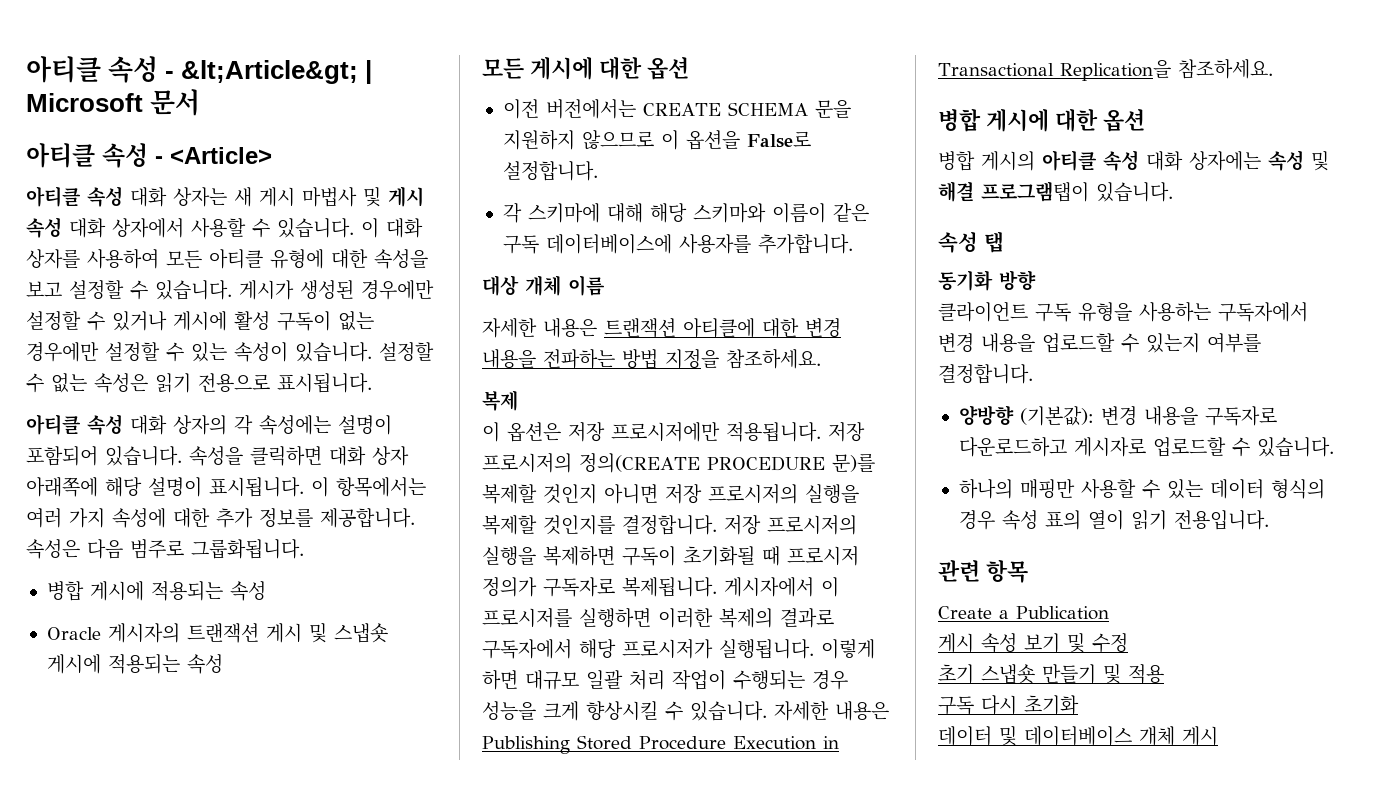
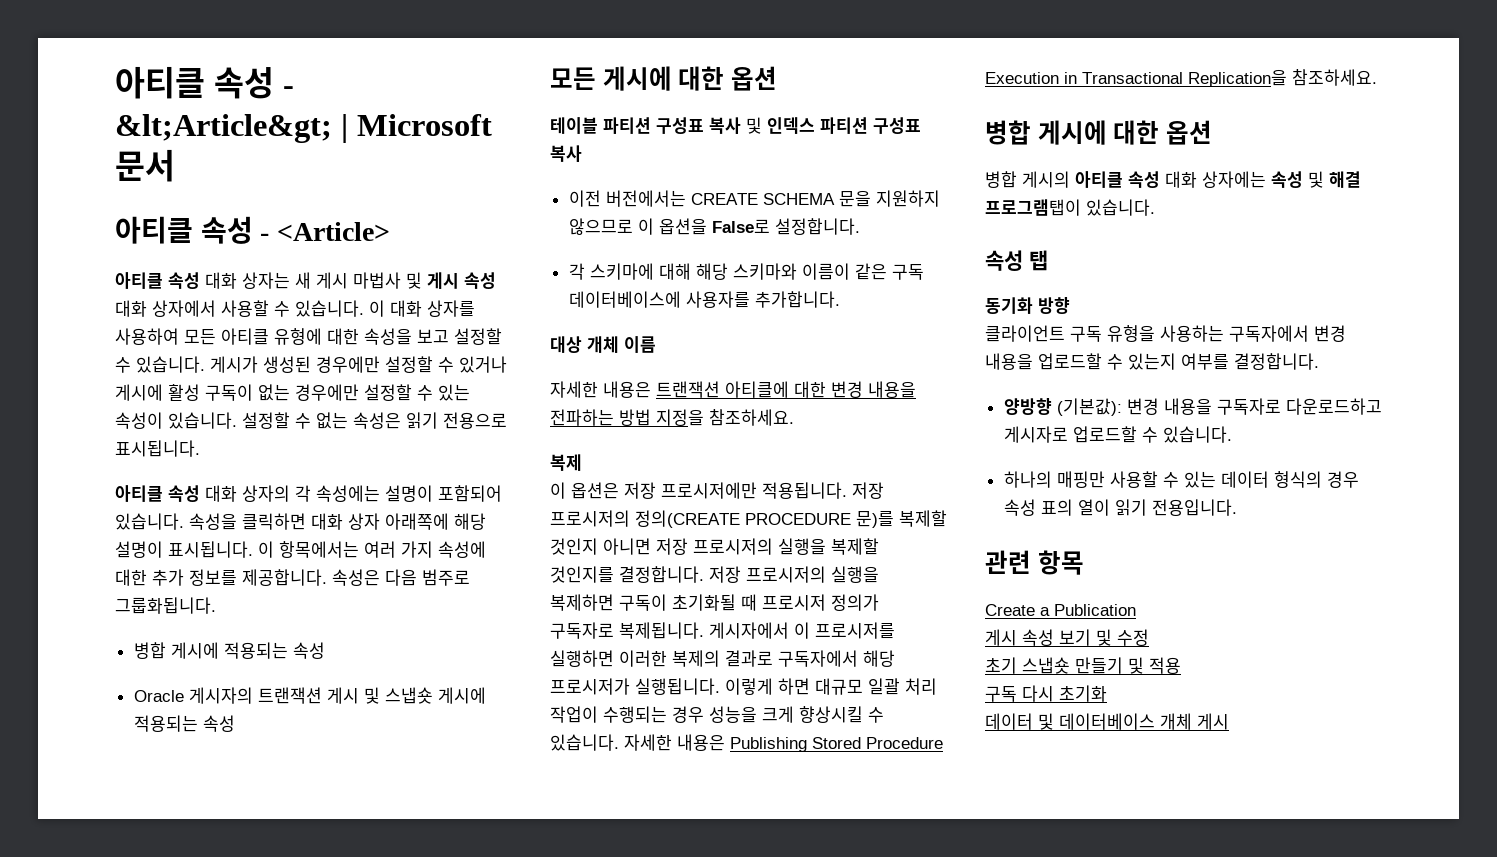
+ 테이블 파티션 구성표 복사 및 인덱스 파티션 구성표 복사

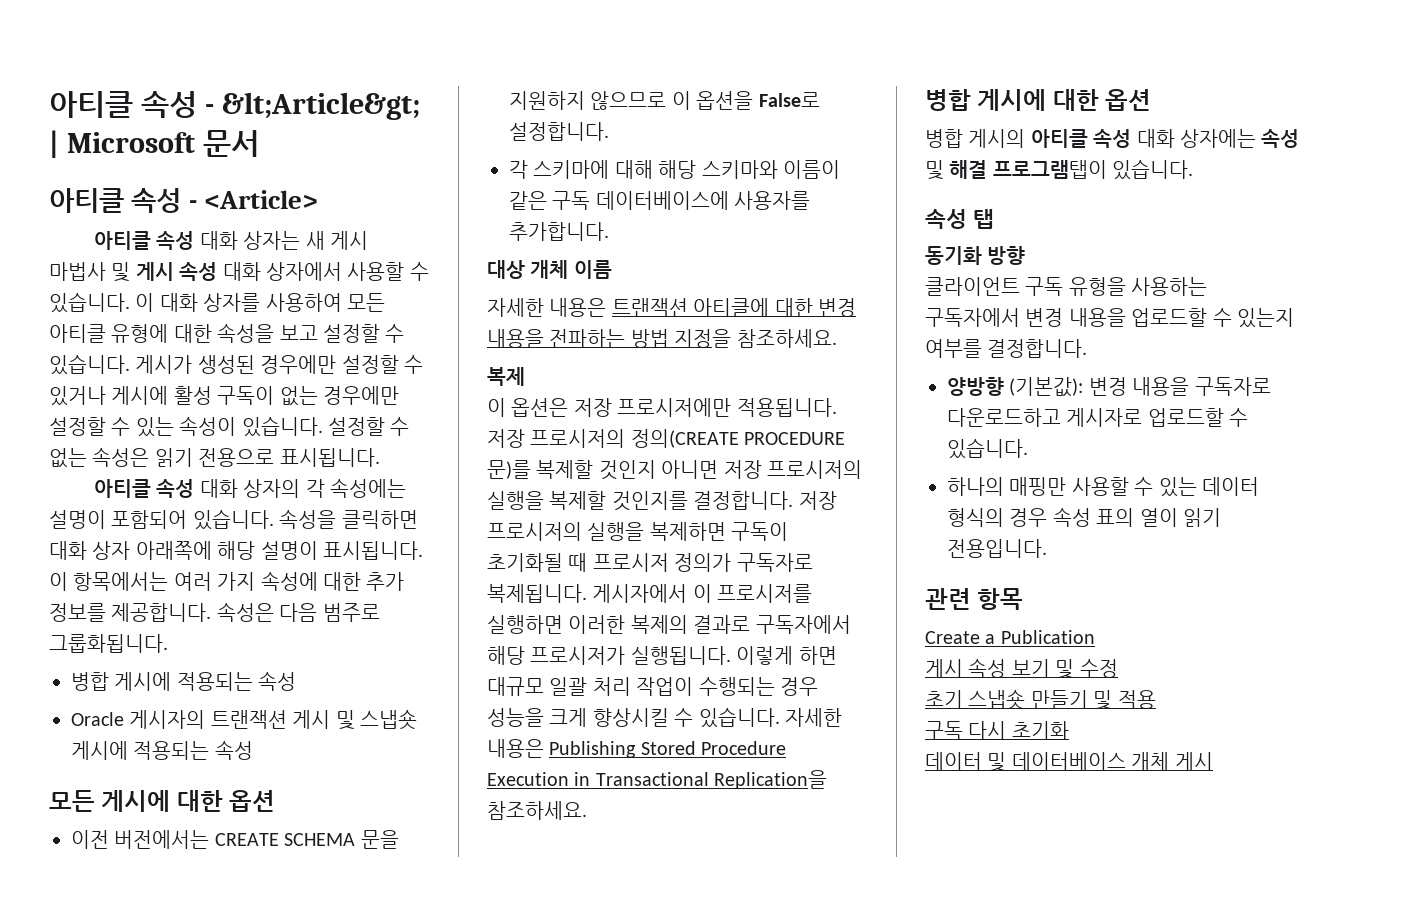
- 테이블 파티션 구성표 복사 및 인덱스 파티션 구성표 복사

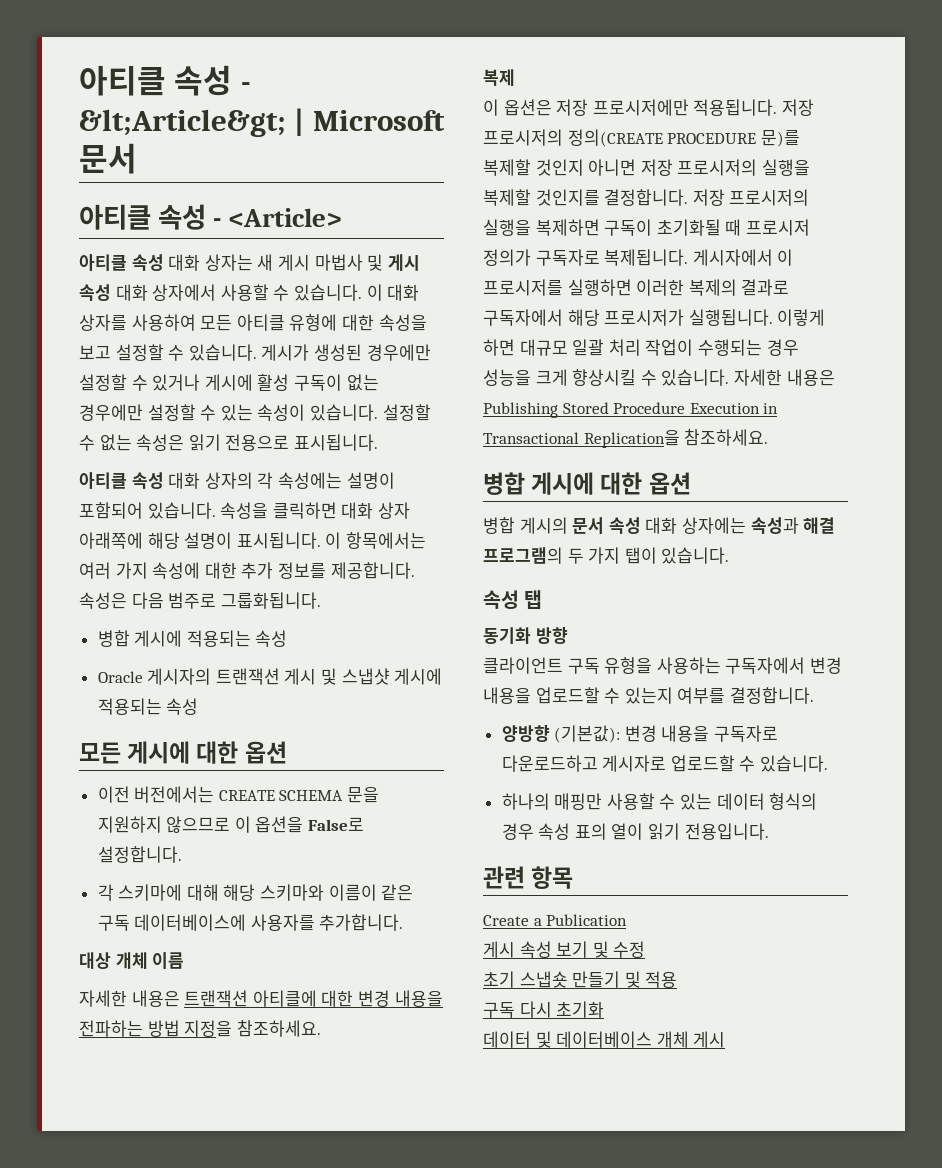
- Oracle 게시자의 트랜잭션 게시 및 스냅숏 게시에 적용되는 속성
+ Oracle 게시자의 트랜잭션 게시 및 스냅샷 게시에 적용되는 속성
- 병합 게시의 아티클 속성 대화 상자에는 속성 및 해결 프로그램탭이 있습니다.
+ 병합 게시의 문서 속성 대화 상자에는 속성과 해결 프로그램의 두 가지 탭이 있습니다.

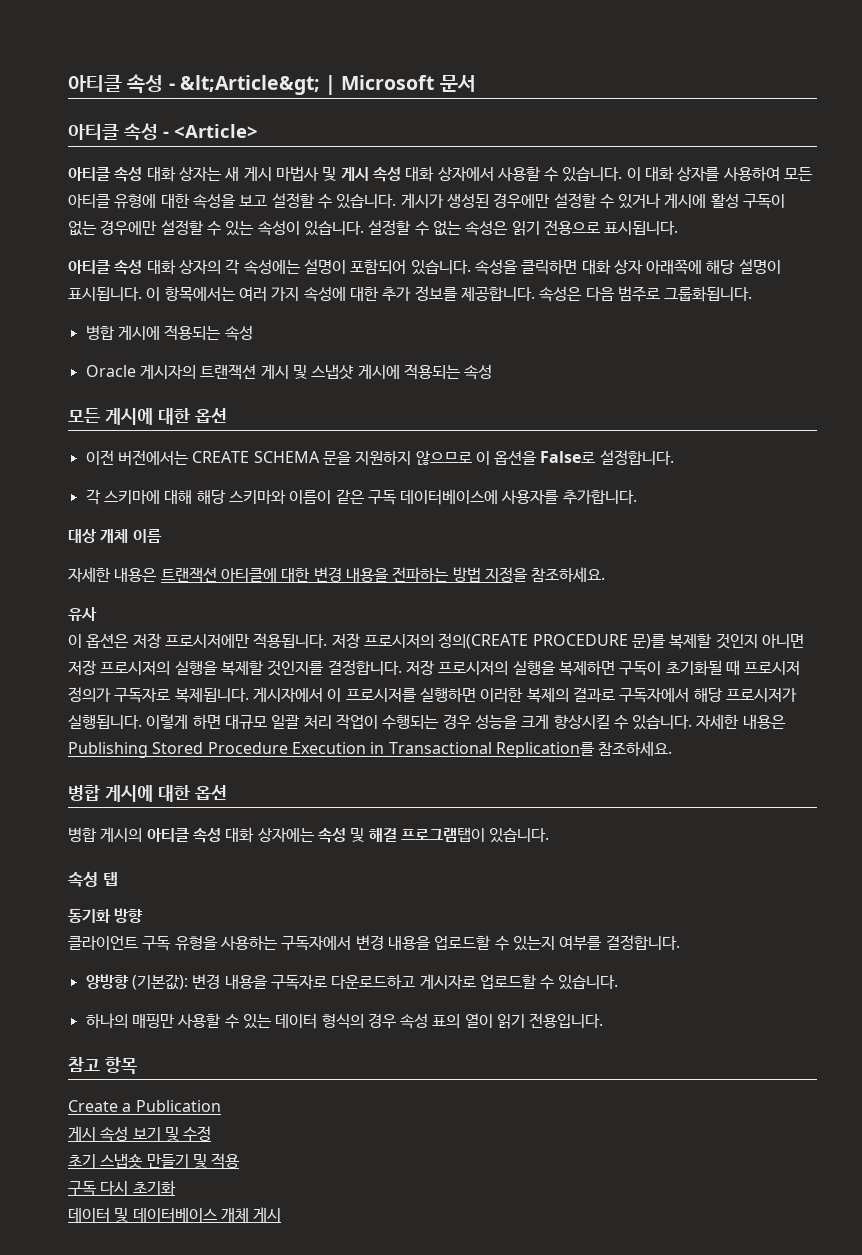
- 복제
+ 유사
- 자세한 내용은 Publishing Stored Procedure Execution in Transactional Replication을 참조하세요.
+ 자세한 내용은 Publishing Stored Procedure Execution in Transactional Replication를 참조하세요.
- 병합 게시의 문서 속성 대화 상자에는 속성과 해결 프로그램의 두 가지 탭이 있습니다.
+ 병합 게시의 아티클 속성 대화 상자에는 속성 및 해결 프로그램탭이 있습니다.
- 관련 항목
+ 참고 항목

